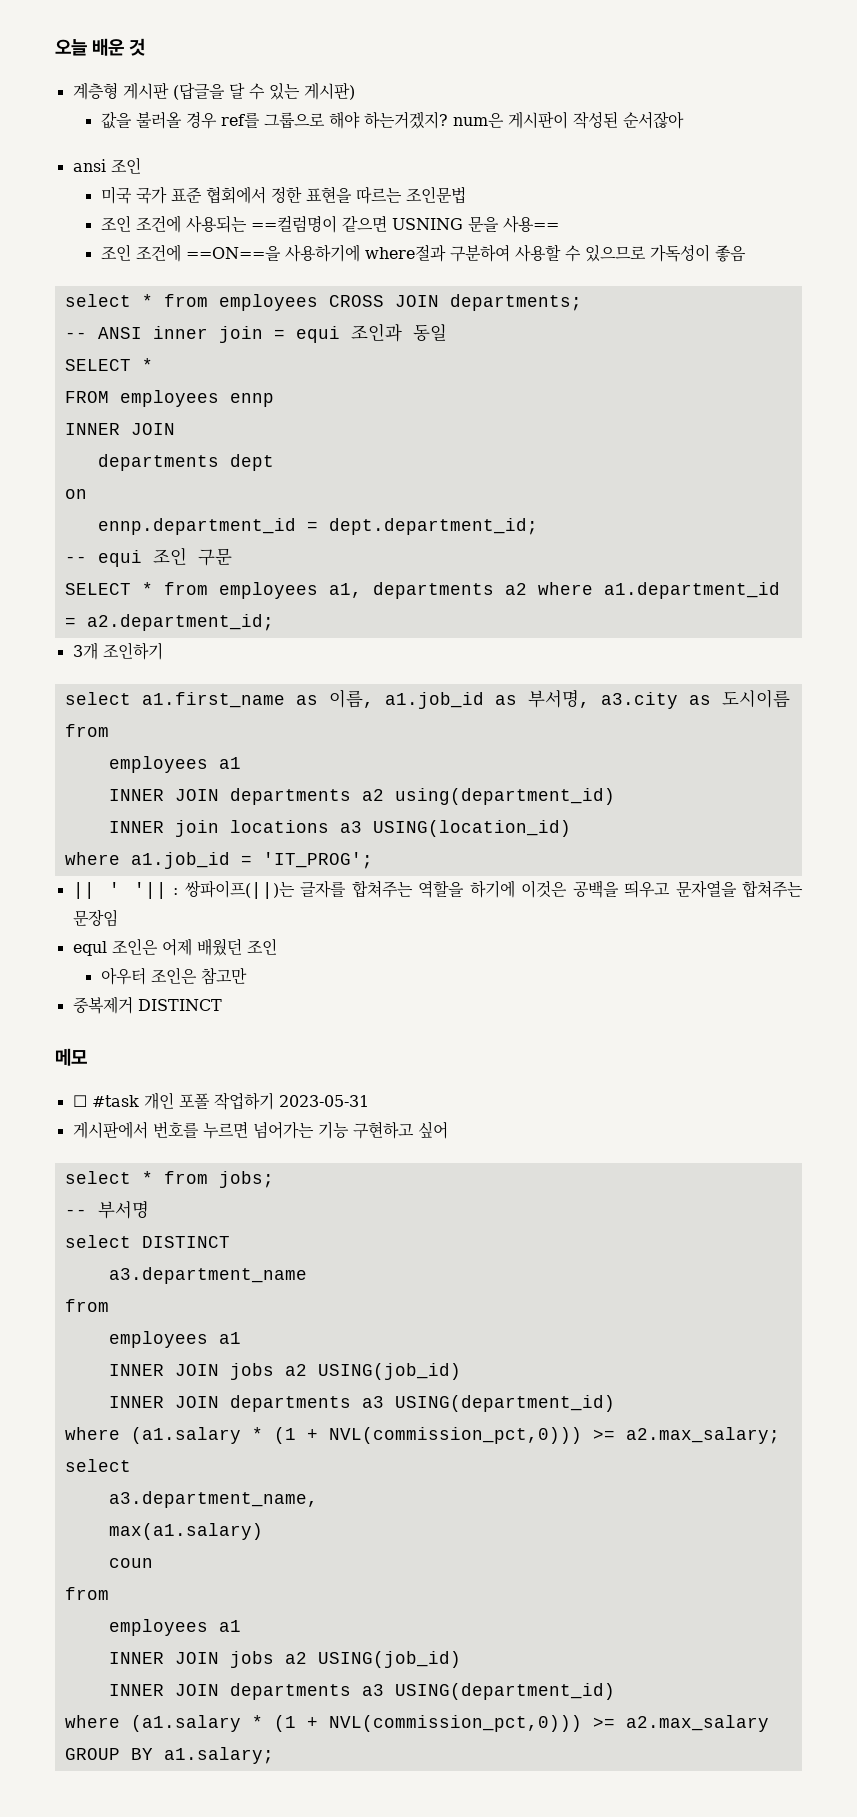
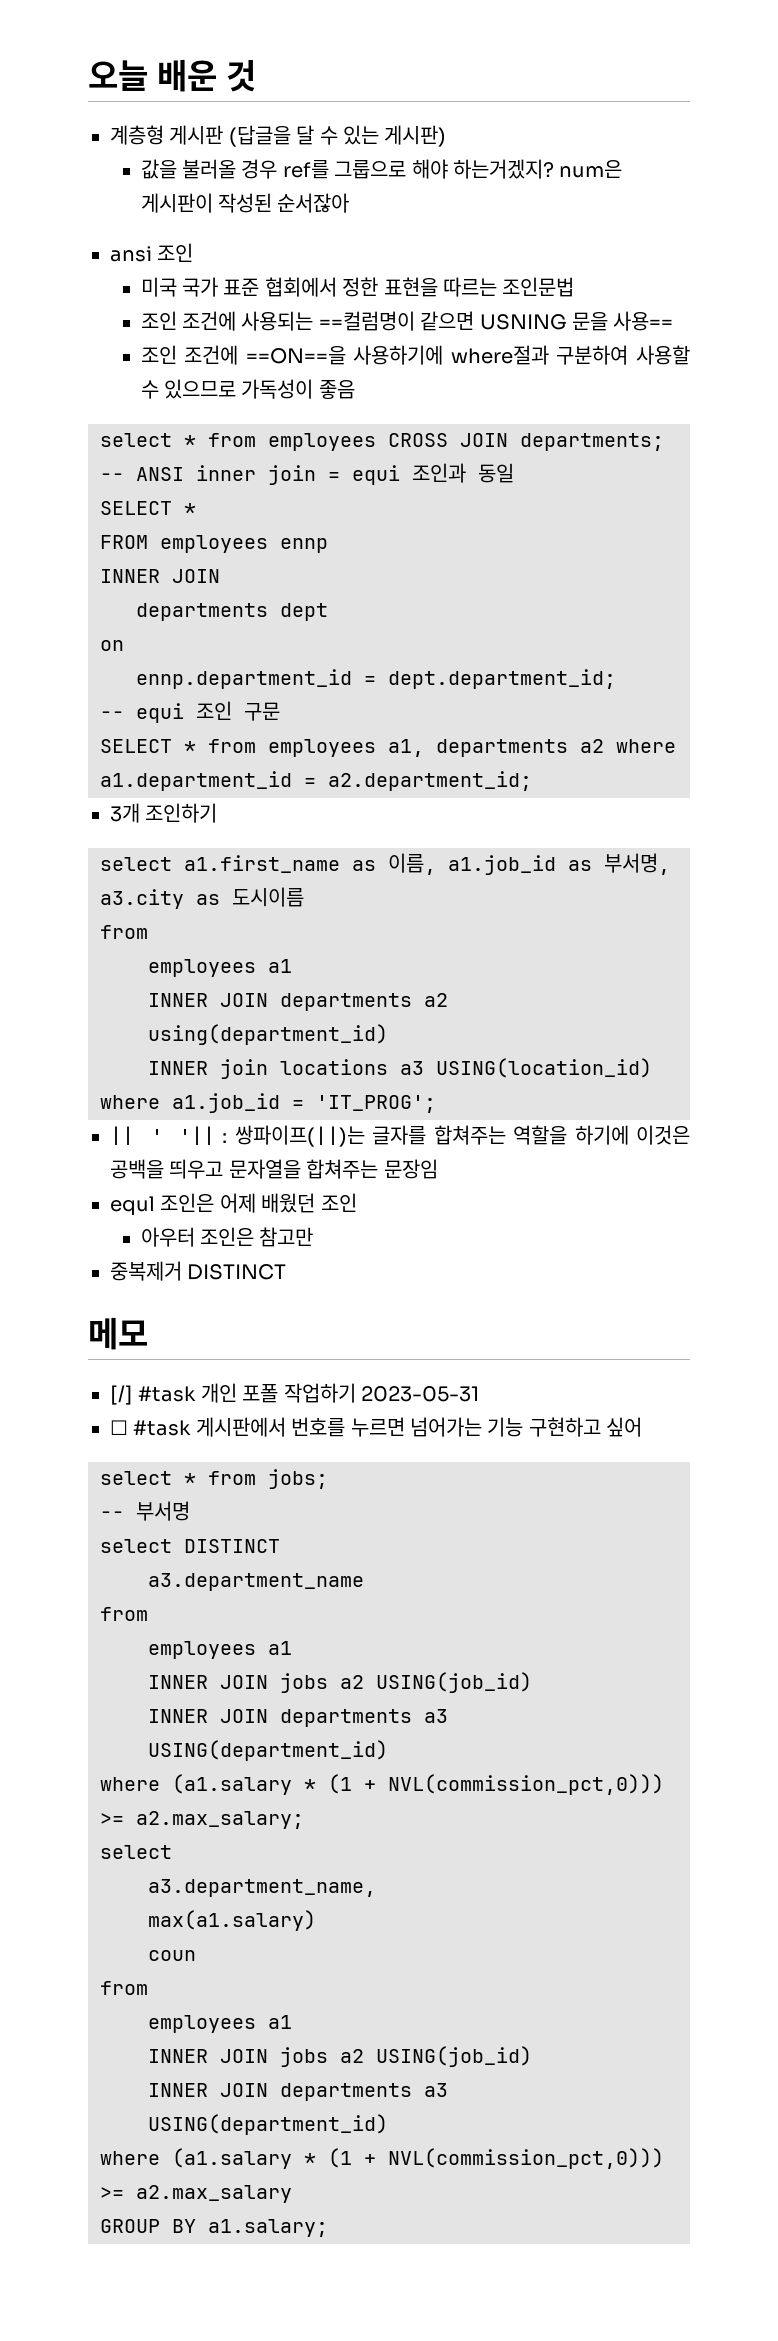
- ☐ #task 개인 포폴 작업하기 2023-05-31
+ [/] #task 개인 포폴 작업하기 2023-05-31
- 게시판에서 번호를 누르면 넘어가는 기능 구현하고 싶어
+ ☐ #task 게시판에서 번호를 누르면 넘어가는 기능 구현하고 싶어

